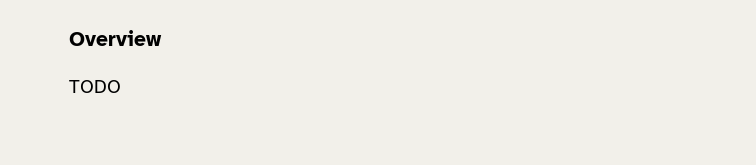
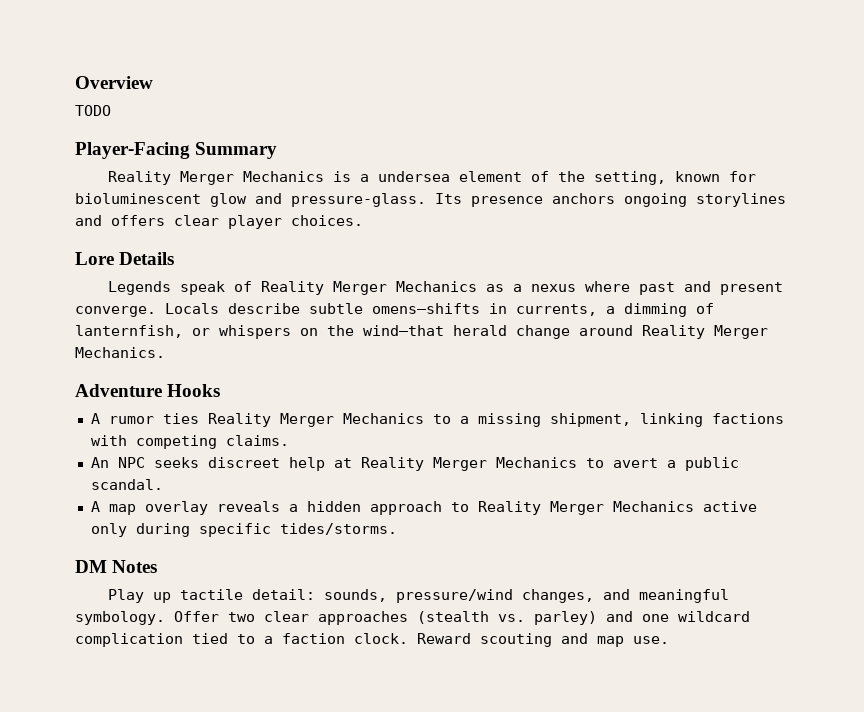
+ Player-Facing Summary
+ Reality Merger Mechanics is a undersea element of the setting, known for bioluminescent glow and pressure-glass. Its presence anchors ongoing storylines and offers clear player choices.
+ Lore Details
+ Legends speak of Reality Merger Mechanics as a nexus where past and present converge. Locals describe subtle omens—shifts in currents, a dimming of lanternfish, or whispers on the wind—that herald change around Reality Merger Mechanics.
+ Adventure Hooks
+ A rumor ties Reality Merger Mechanics to a missing shipment, linking factions with competing claims.
+ An NPC seeks discreet help at Reality Merger Mechanics to avert a public scandal.
+ A map overlay reveals a hidden approach to Reality Merger Mechanics active only during specific tides/storms.
+ DM Notes
+ Play up tactile detail: sounds, pressure/wind changes, and meaningful symbology. Offer two clear approaches (stealth vs. parley) and one wildcard complication tied to a faction clock. Reward scouting and map use.

